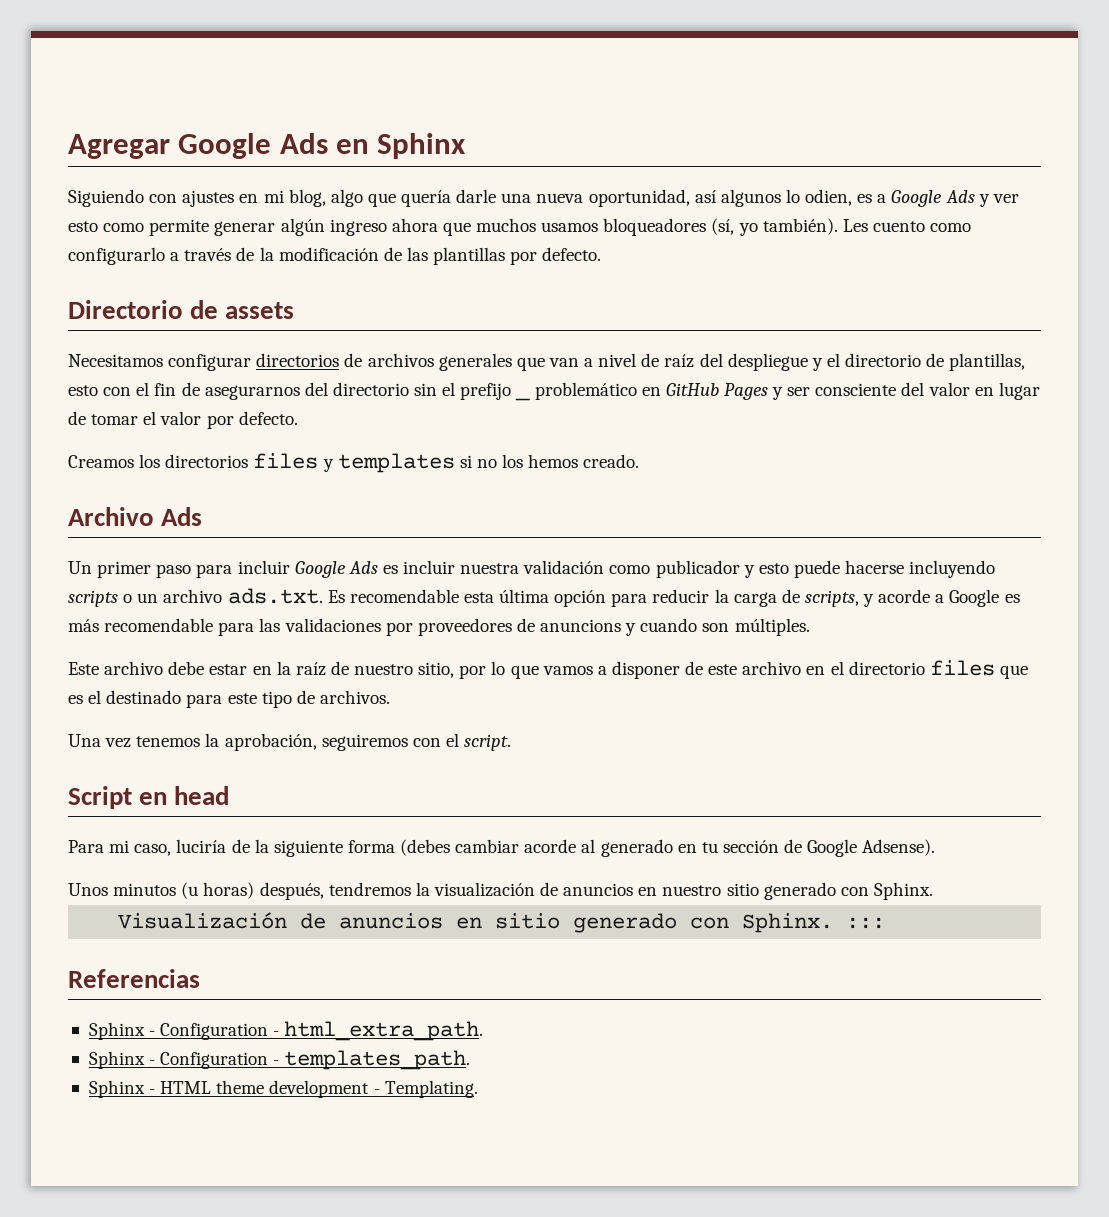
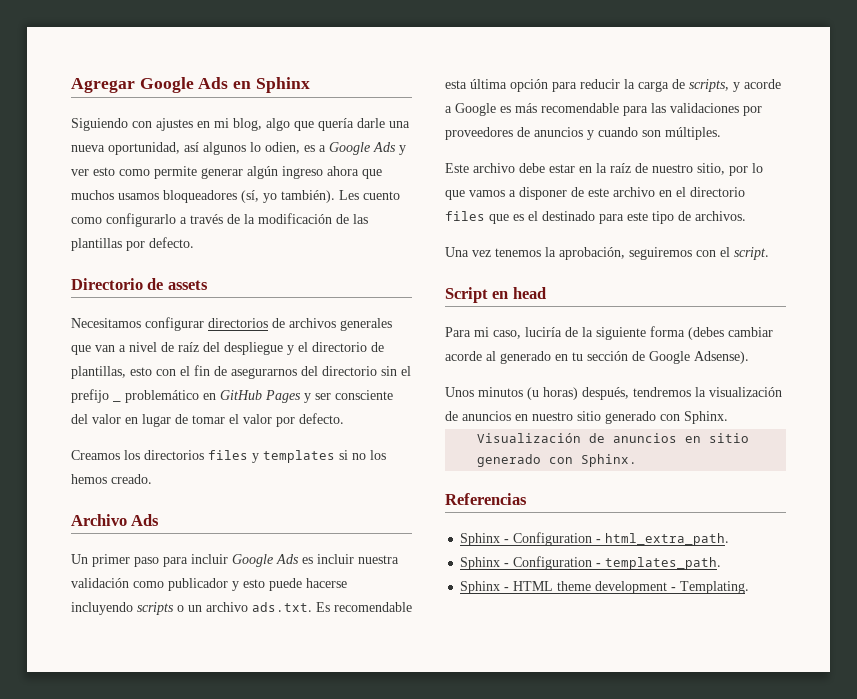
- Un primer paso para incluir Google Ads es incluir nuestra validación como publicador y esto puede hacerse incluyendo scripts o un archivo ads.txt. Es recomendable esta última opción para reducir la carga de scripts, y acorde a Google es más recomendable para las validaciones por proveedores de anuncions y cuando son múltiples.
+ Un primer paso para incluir Google Ads es incluir nuestra validación como publicador y esto puede hacerse incluyendo scripts o un archivo ads.txt. Es recomendable esta última opción para reducir la carga de scripts, y acorde a Google es más recomendable para las validaciones por proveedores de anuncios y cuando son múltiples.
- Visualización de anuncios en sitio generado con Sphinx. :::
+ Visualización de anuncios en sitio generado con Sphinx.

